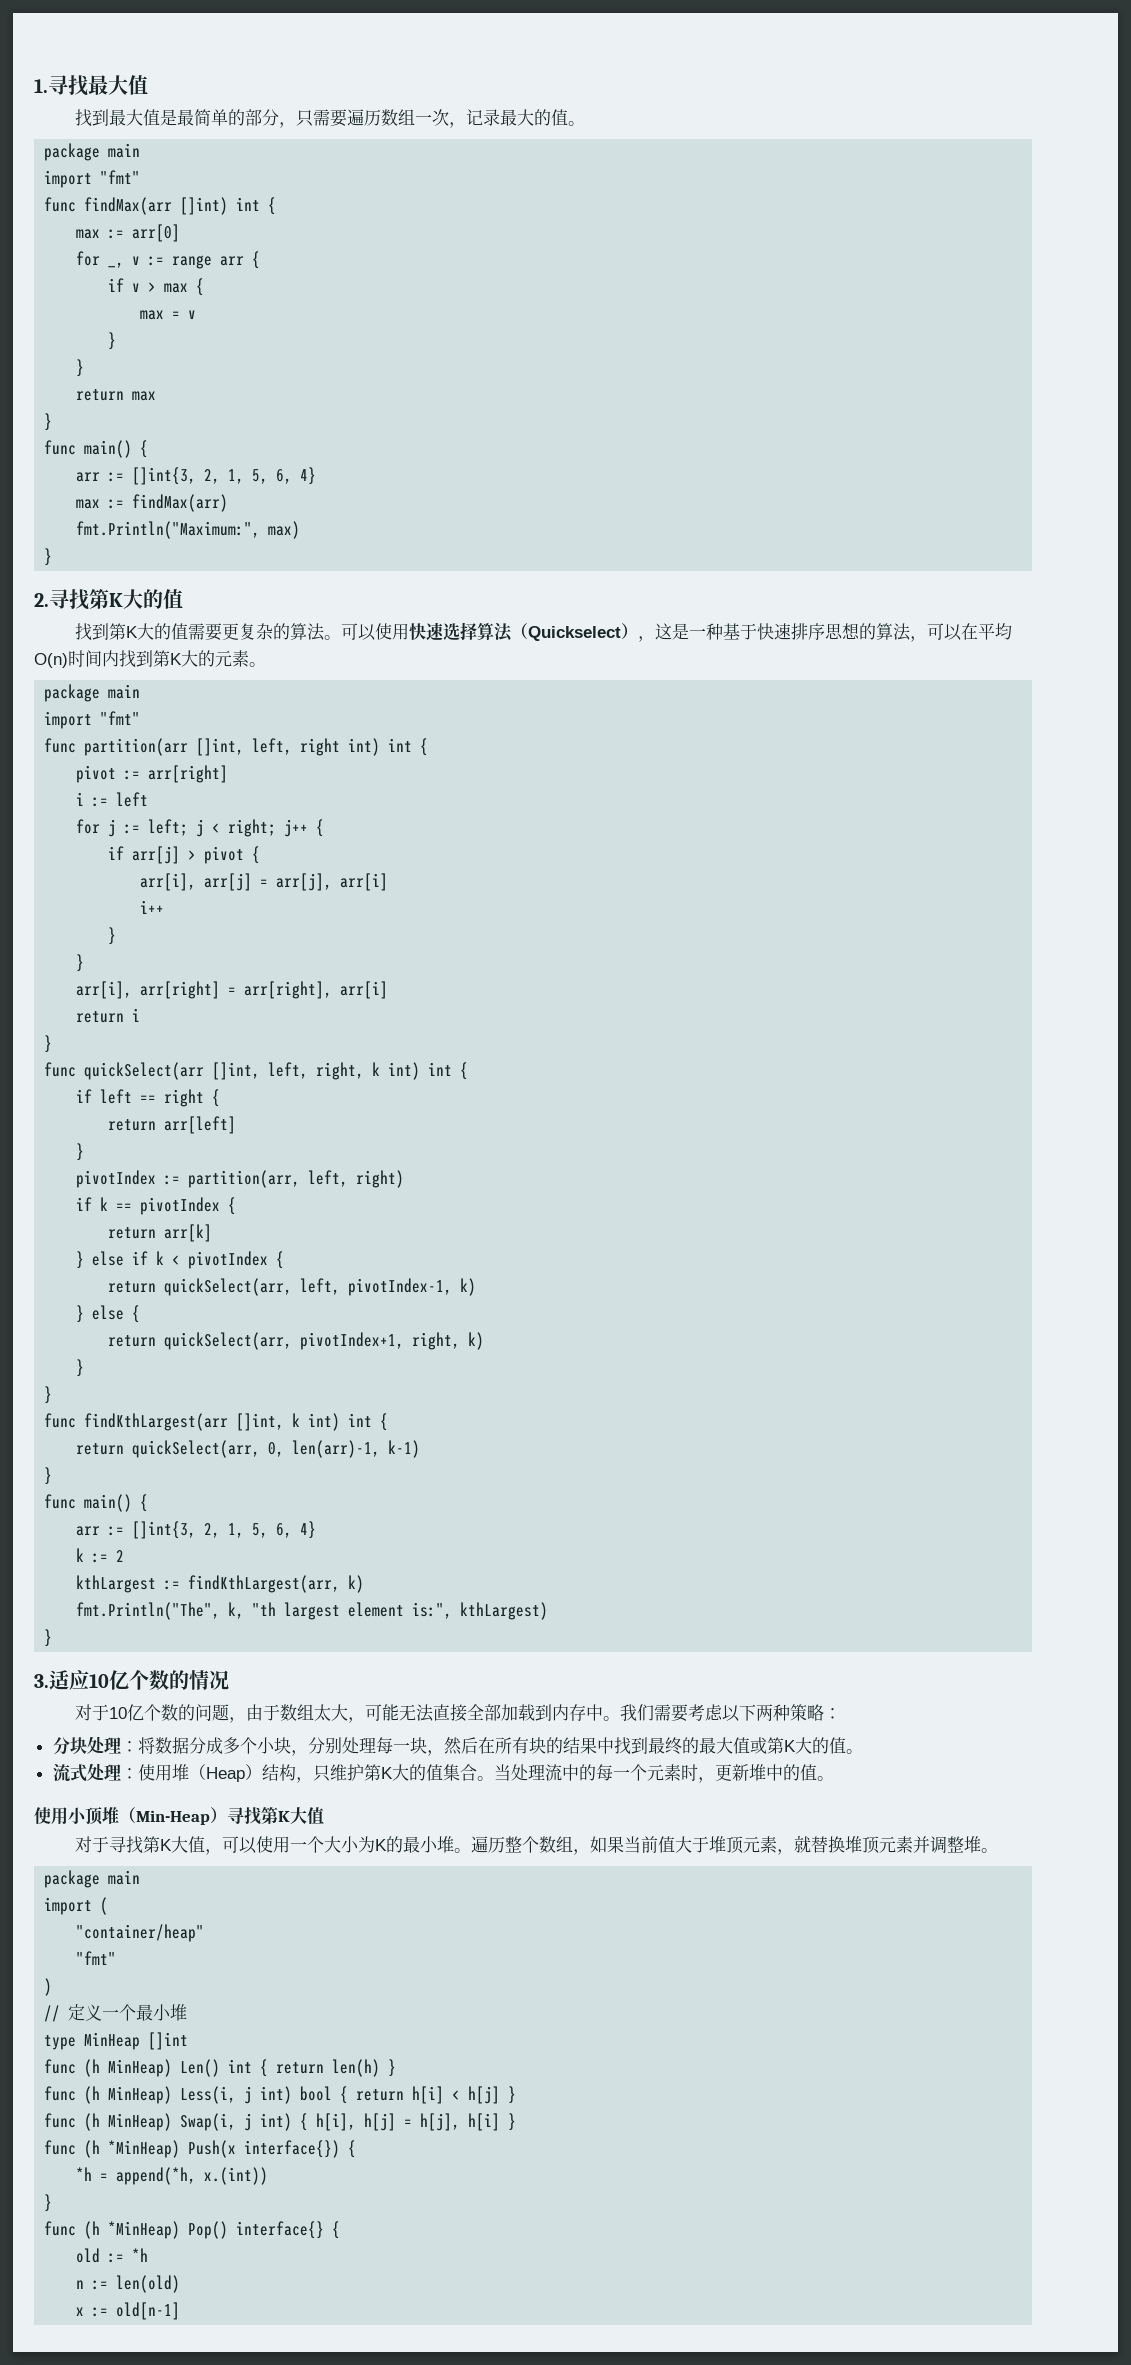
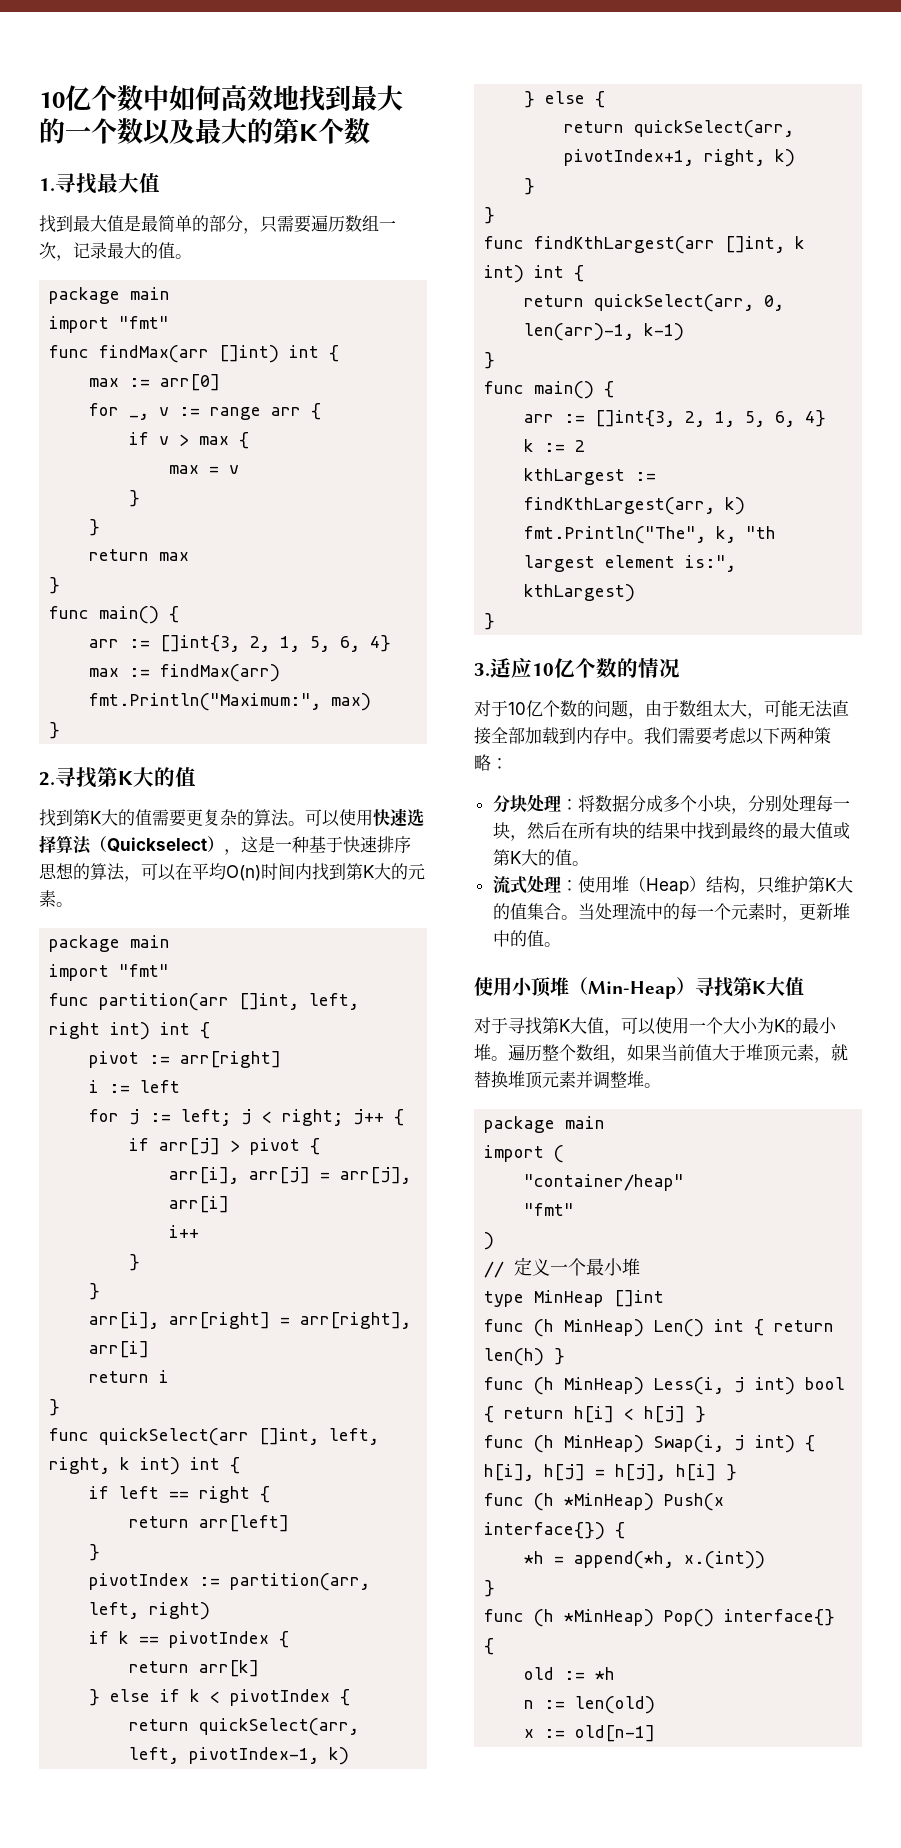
+ 10亿个数中如何高效地找到最大的一个数以及最大的第K个数

